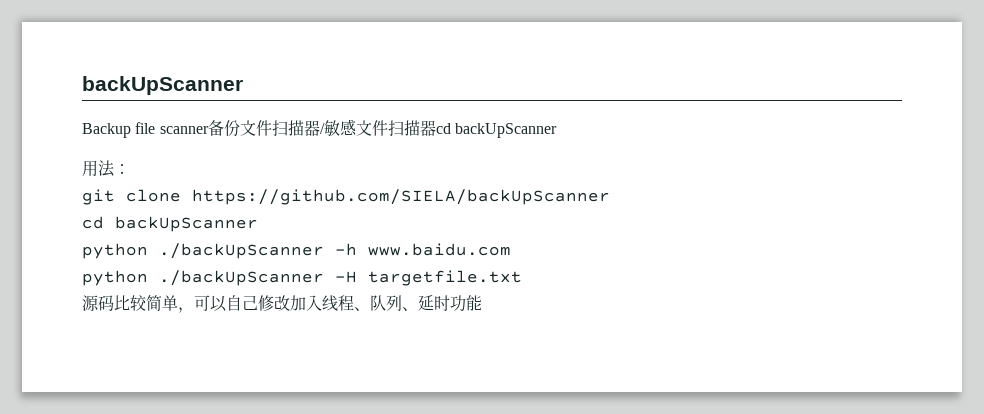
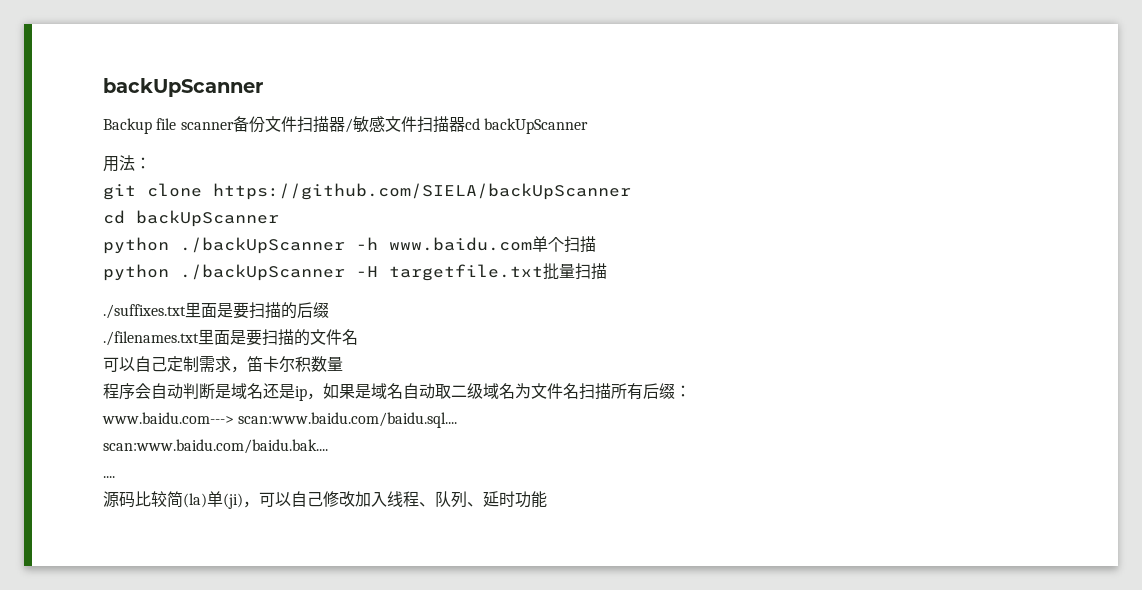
- python ./backUpScanner -h www.baidu.com
+ python ./backUpScanner -h www.baidu.com单个扫描
- python ./backUpScanner -H targetfile.txt
+ python ./backUpScanner -H targetfile.txt批量扫描
+ ./suffixes.txt里面是要扫描的后缀
+ ./filenames.txt里面是要扫描的文件名
+ 可以自己定制需求，笛卡尔积数量
+ 程序会自动判断是域名还是ip，如果是域名自动取二级域名为文件名扫描所有后缀：
+ www.baidu.com---> scan:www.baidu.com/baidu.sql....
+ scan:www.baidu.com/baidu.bak....
+ ....
- 源码比较简单，可以自己修改加入线程、队列、延时功能
+ 源码比较简(la)单(ji)，可以自己修改加入线程、队列、延时功能

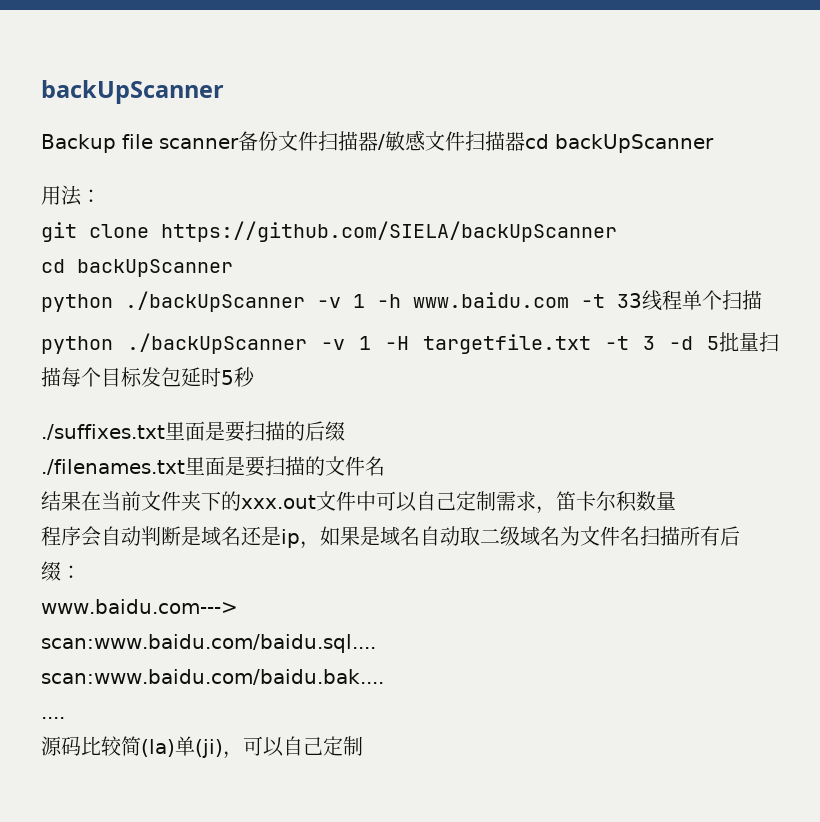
- python ./backUpScanner -h www.baidu.com单个扫描
- python ./backUpScanner -H targetfile.txt批量扫描
+ python ./backUpScanner -v 1 -h www.baidu.com -t 33线程单个扫描
+ python ./backUpScanner -v 1 -H targetfile.txt -t 3 -d 5批量扫描每个目标发包延时5秒
- 可以自己定制需求，笛卡尔积数量
+ 结果在当前文件夹下的xxx.out文件中可以自己定制需求，笛卡尔积数量
- www.baidu.com---> scan:www.baidu.com/baidu.sql....
+ www.baidu.com--->
+ scan:www.baidu.com/baidu.sql....
- 源码比较简(la)单(ji)，可以自己修改加入线程、队列、延时功能
+ 源码比较简(la)单(ji)，可以自己定制

